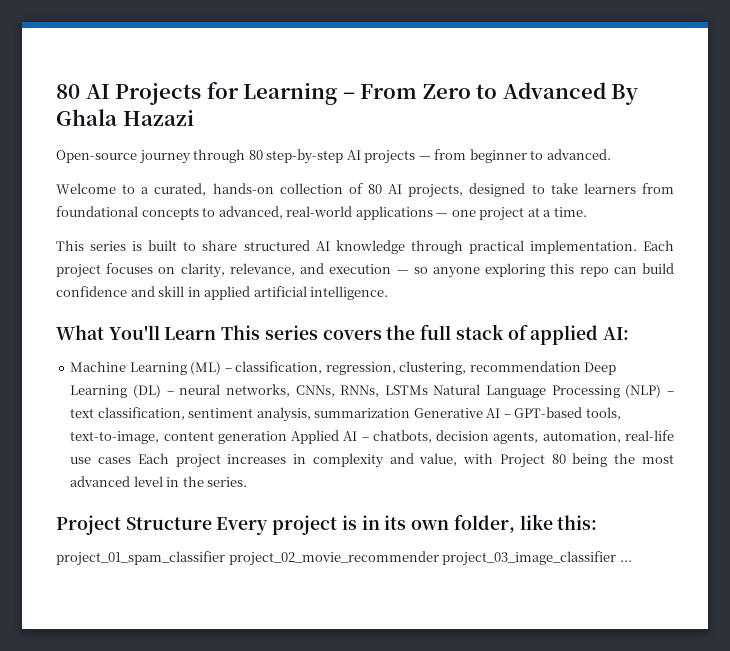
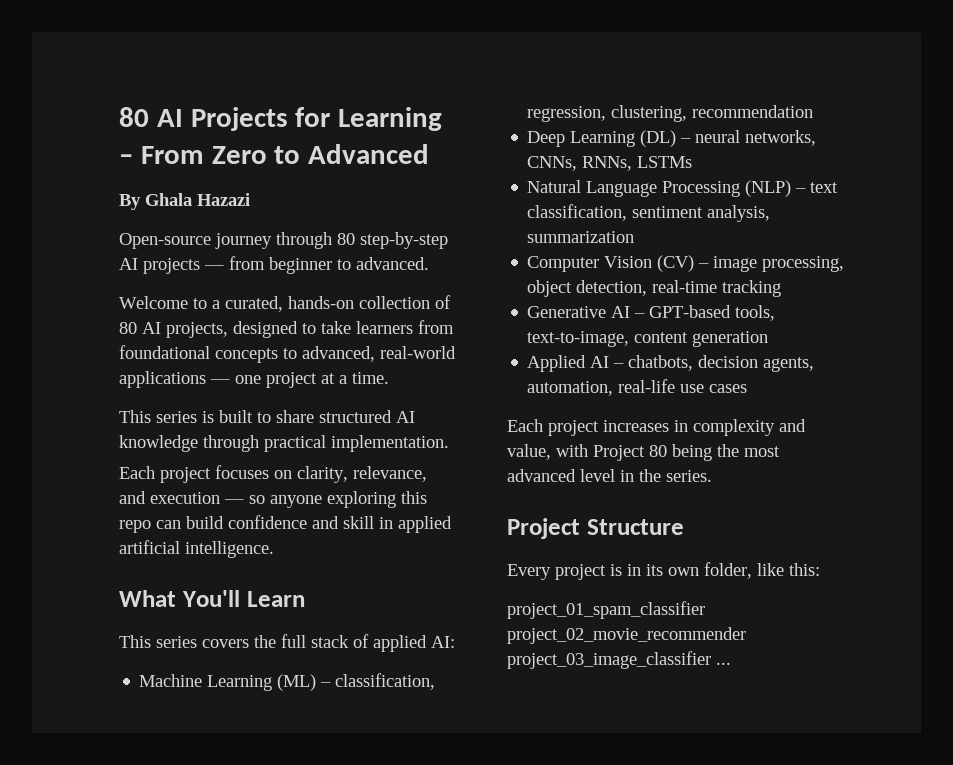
- 80 AI Projects for Learning – From Zero to Advanced By Ghala Hazazi
+ 80 AI Projects for Learning – From Zero to Advanced
+ By Ghala Hazazi
- This series is built to share structured AI knowledge through practical implementation. Each project focuses on clarity, relevance, and execution — so anyone exploring this repo can build confidence and skill in applied artificial intelligence.
+ This series is built to share structured AI knowledge through practical implementation.
+ Each project focuses on clarity, relevance, and execution — so anyone exploring this repo can build confidence and skill in applied artificial intelligence.
- What You'll Learn This series covers the full stack of applied AI:
+ What You'll Learn
+ This series covers the full stack of applied AI:
- Machine Learning (ML) – classification, regression, clustering, recommendation Deep Learning (DL) – neural networks, CNNs, RNNs, LSTMs Natural Language Processing (NLP) – text classification, sentiment analysis, summarization Generative AI – GPT-based tools, text-to-image, content generation Applied AI – chatbots, decision agents, automation, real-life use cases Each project increases in complexity and value, with Project 80 being the most advanced level in the series.
+ Machine Learning (ML) – classification, regression, clustering, recommendation
+ Deep Learning (DL) – neural networks, CNNs, RNNs, LSTMs
+ Natural Language Processing (NLP) – text classification, sentiment analysis, summarization
+ Computer Vision (CV) – image processing, object detection, real-time tracking
+ Generative AI – GPT-based tools, text-to-image, content generation
+ Applied AI – chatbots, decision agents, automation, real-life use cases
+ Each project increases in complexity and value, with Project 80 being the most advanced level in the series.
- Project Structure Every project is in its own folder, like this:
+ Project Structure
+ Every project is in its own folder, like this:

